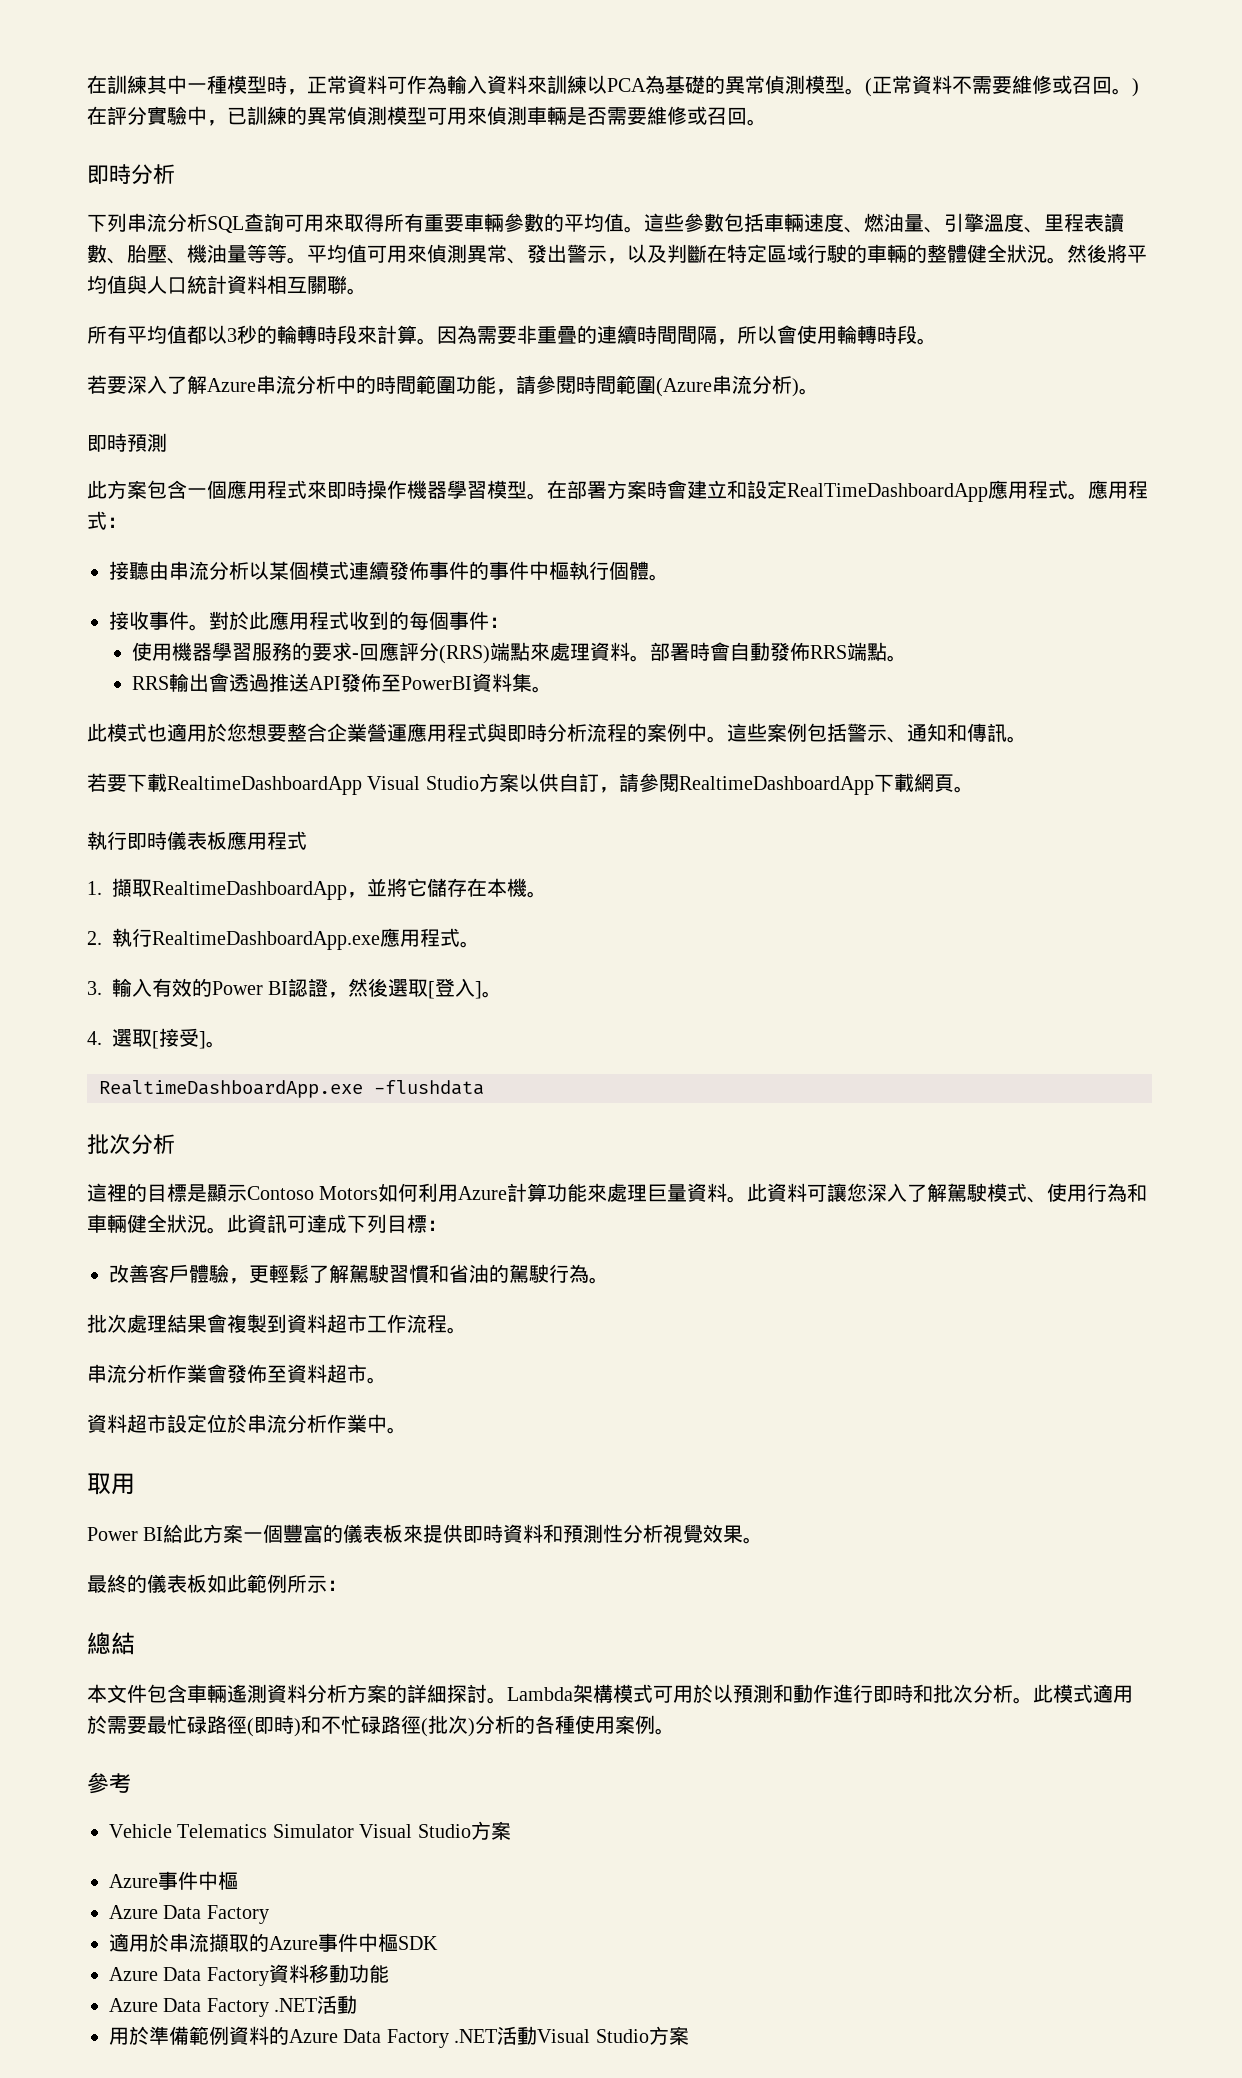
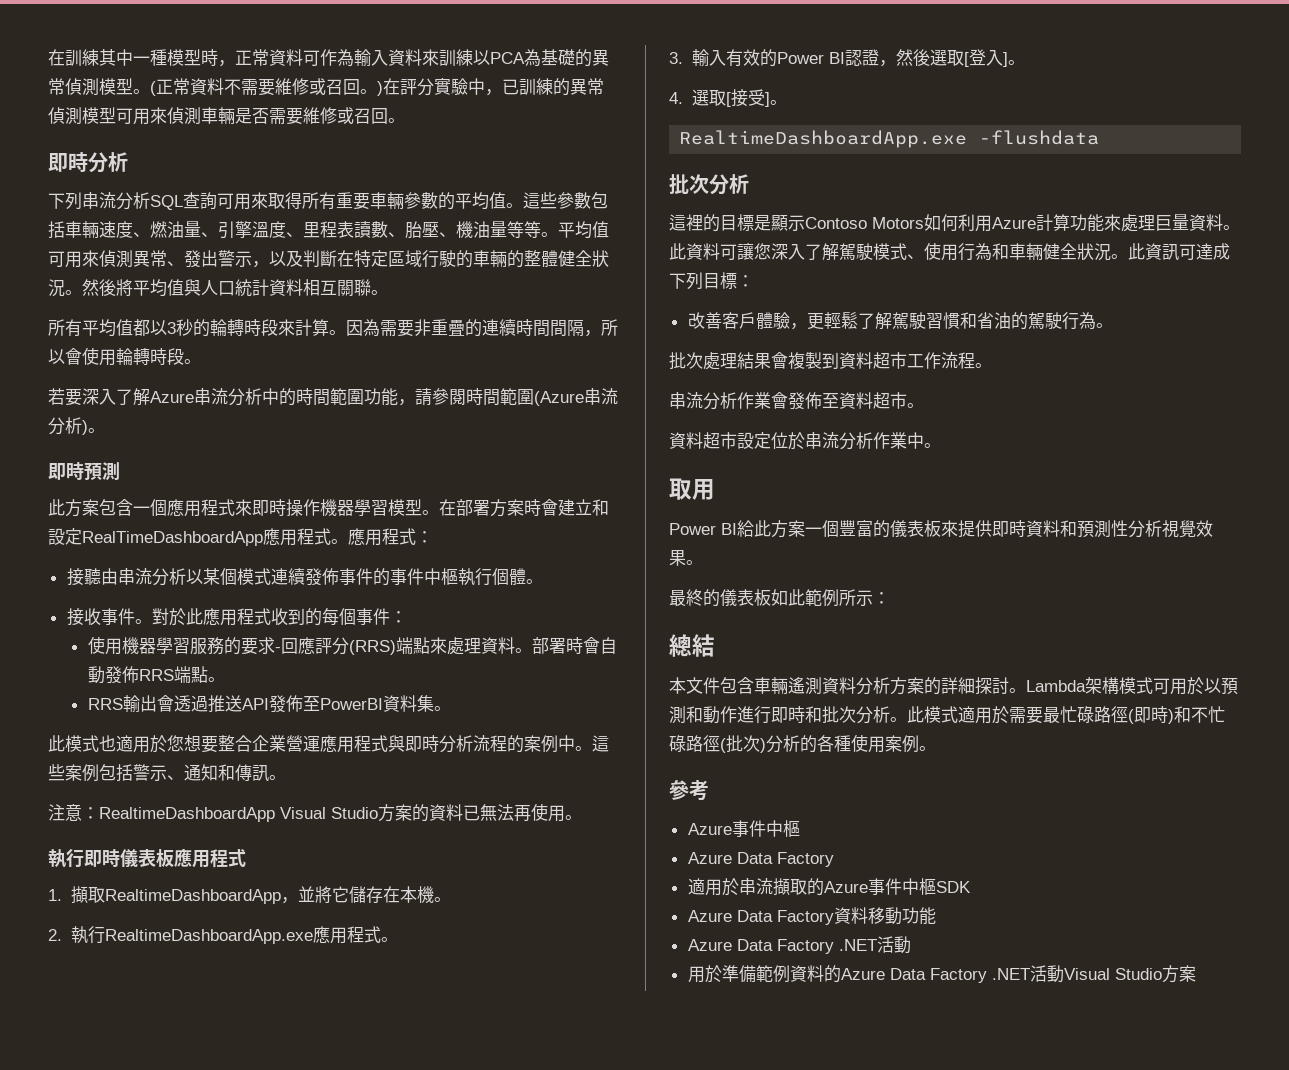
- 若要下載RealtimeDashboardApp Visual Studio方案以供自訂，請參閱RealtimeDashboardApp下載網頁。
+ 注意：RealtimeDashboardApp Visual Studio方案的資料已無法再使用。
- Vehicle Telematics Simulator Visual Studio方案

